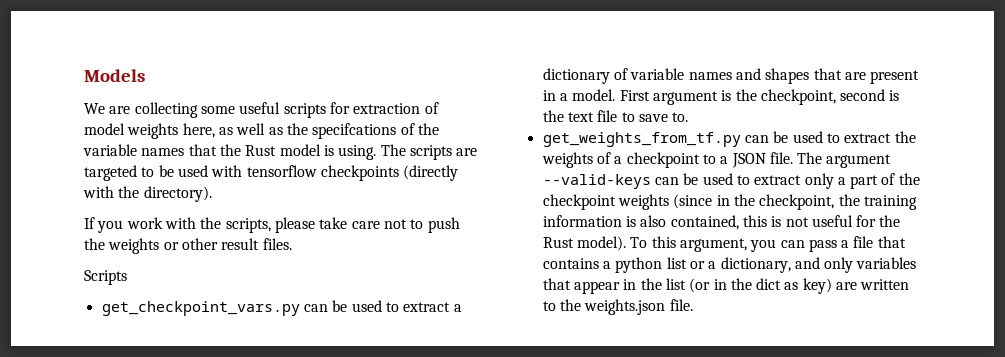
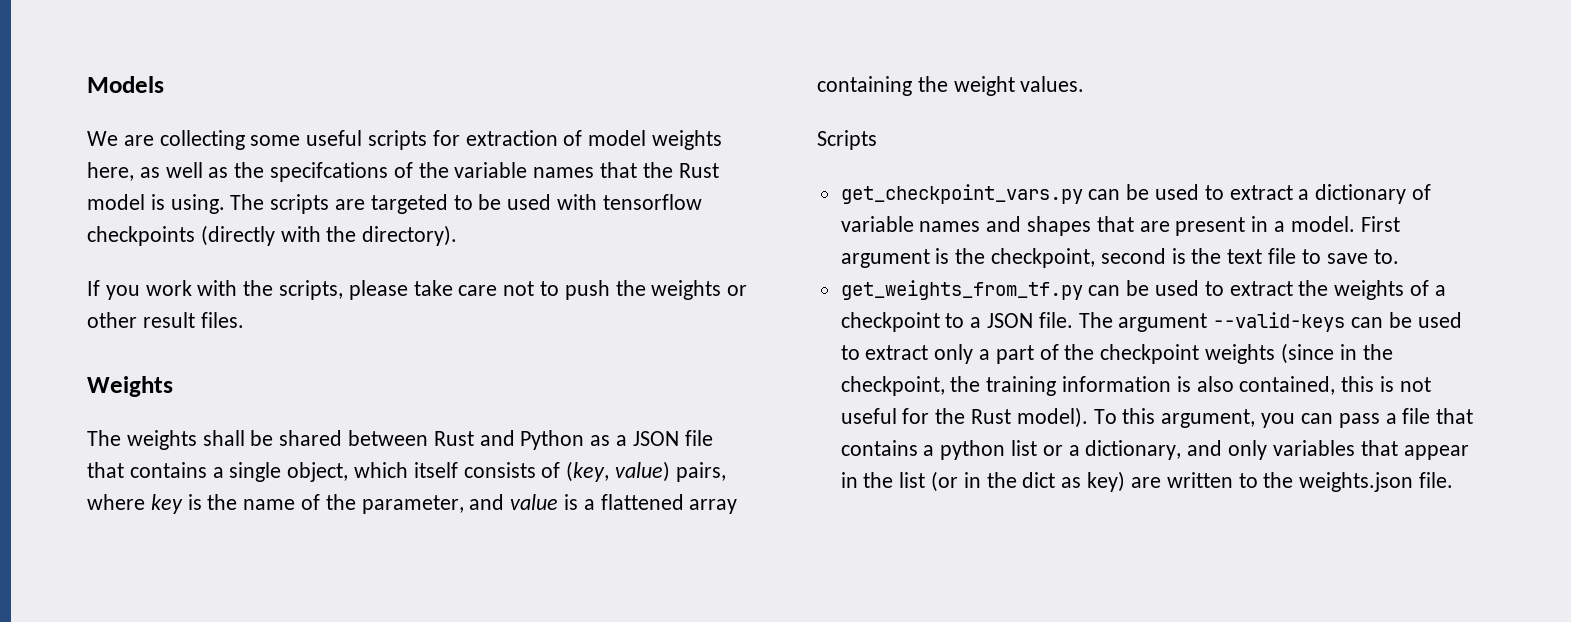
+ Weights
+ The weights shall be shared between Rust and Python as a JSON file that contains a single object, which itself consists of (key, value) pairs, where key is the name of the parameter, and value is a flattened array containing the weight values.

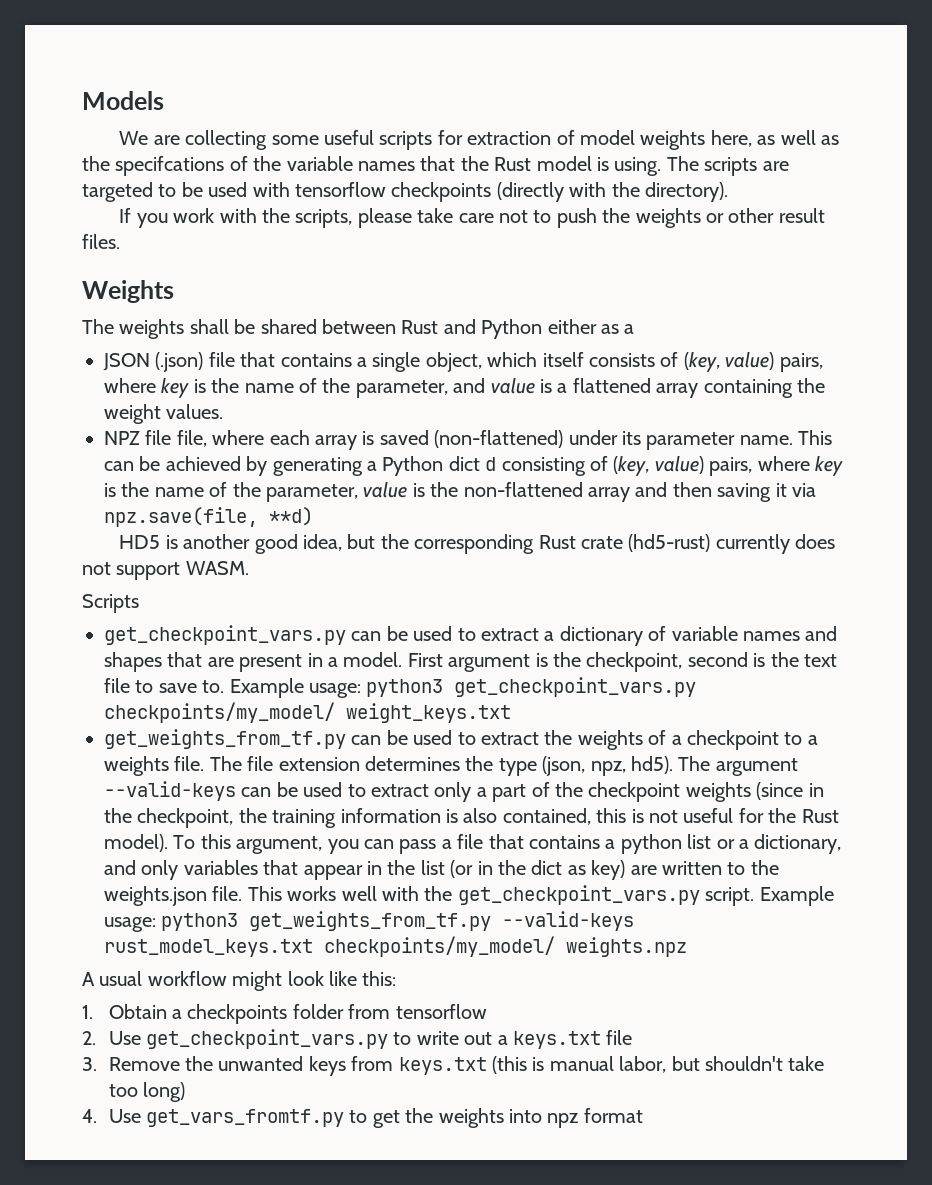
- The weights shall be shared between Rust and Python as a JSON file that contains a single object, which itself consists of (key, value) pairs, where key is the name of the parameter, and value is a flattened array containing the weight values.
+ The weights shall be shared between Rust and Python either as a
+ JSON (.json) file that contains a single object, which itself consists of (key, value) pairs, where key is the name of the parameter, and value is a flattened array containing the weight values.
+ NPZ file file, where each array is saved (non-flattened) under its parameter name. This can be achieved by generating a Python dict d consisting of (key, value) pairs, where key is the name of the parameter, value is the non-flattened array and then saving it via npz.save(file, **d)
+ HD5 is another good idea, but the corresponding Rust crate (hd5-rust) currently does not support WASM.
+ Example usage: python3 get_checkpoint_vars.py checkpoints/my_model/ weight_keys.txt
- get_weights_from_tf.py can be used to extract the weights of a checkpoint to a JSON file.
+ get_weights_from_tf.py can be used to extract the weights of a checkpoint to a weights file.
- The argument --valid-keys can be used to extract only a part of the checkpoint weights (since in the checkpoint, the training information is also contained, this is not useful for the Rust model).
+ The file extension determines the type (json, npz, hd5). The argument --valid-keys can be used to extract only a part of the checkpoint weights (since in the checkpoint, the training information is also contained, this is not useful for the Rust model).
+ This works well with the get_checkpoint_vars.py script. Example usage: python3 get_weights_from_tf.py --valid-keys rust_model_keys.txt checkpoints/my_model/ weights.npz
+ A usual workflow might look like this:
+ 1. Obtain a checkpoints folder from tensorflow
+ 2. Use get_checkpoint_vars.py to write out a keys.txt file
+ 3. Remove the unwanted keys from keys.txt (this is manual labor, but shouldn't take too long)
+ 4. Use get_vars_fromtf.py to get the weights into npz format

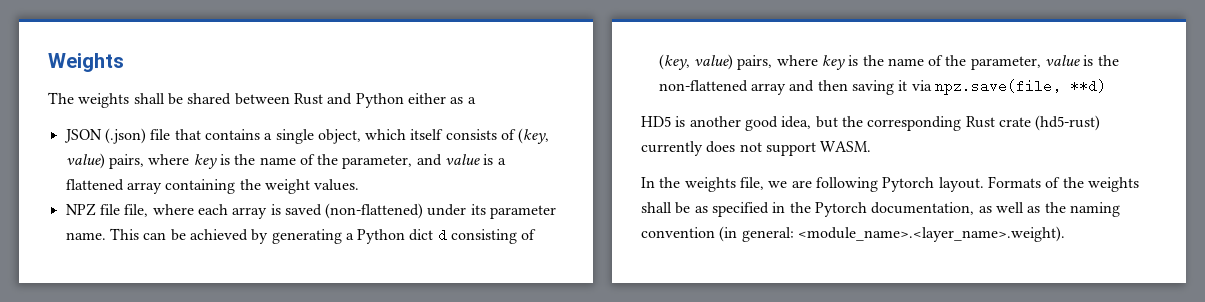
- Models
- We are collecting some useful scripts for extraction of model weights here, as well as the specifcations of the variable names that the Rust model is using. The scripts are targeted to be used with tensorflow checkpoints (directly with the directory).
- If you work with the scripts, please take care not to push the weights or other result files.
- Scripts
- get_checkpoint_vars.py can be used to extract a dictionary of variable names and shapes that are present in a model. First argument is the checkpoint, second is the text file to save to. Example usage: python3 get_checkpoint_vars.py checkpoints/my_model/ weight_keys.txt
- get_weights_from_tf.py can be used to extract the weights of a checkpoint to a weights file. The file extension determines the type (json, npz, hd5). The argument --valid-keys can be used to extract only a part of the checkpoint weights (since in the checkpoint, the training information is also contained, this is not useful for the Rust model). To this argument, you can pass a file that contains a python list or a dictionary, and only variables that appear in the list (or in the dict as key) are written to the weights.json file. This works well with the get_checkpoint_vars.py script. Example usage: python3 get_weights_from_tf.py --valid-keys rust_model_keys.txt checkpoints/my_model/ weights.npz
- A usual workflow might look like this:
- 1. Obtain a checkpoints folder from tensorflow
- 2. Use get_checkpoint_vars.py to write out a keys.txt file
- 3. Remove the unwanted keys from keys.txt (this is manual labor, but shouldn't take too long)
- 4. Use get_vars_fromtf.py to get the weights into npz format
+ In the weights file, we are following Pytorch layout. Formats of the weights shall be as specified in the Pytorch documentation, as well as the naming convention (in general: <module_name>.<layer_name>.weight).

